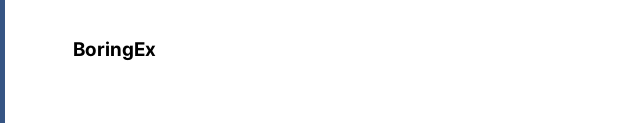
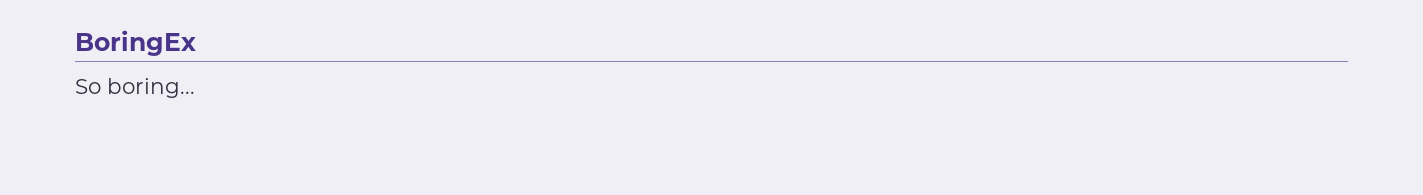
+ So boring...

